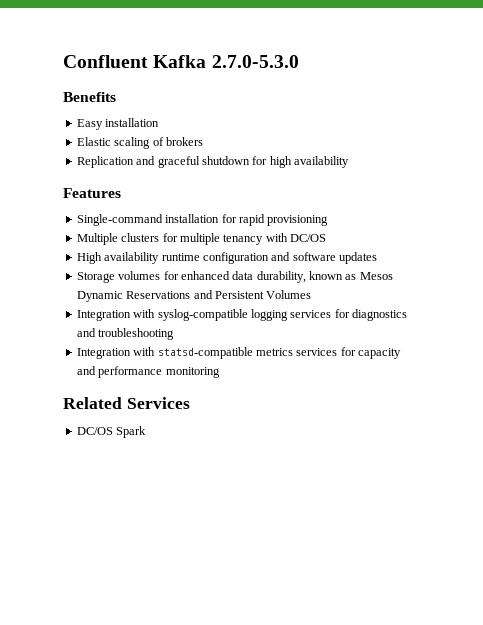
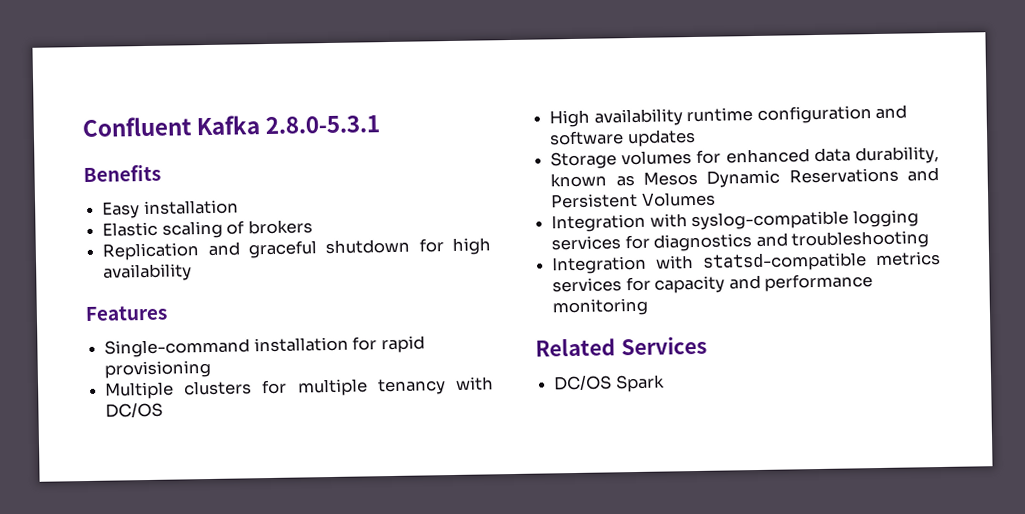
- Confluent Kafka 2.7.0-5.3.0
+ Confluent Kafka 2.8.0-5.3.1

